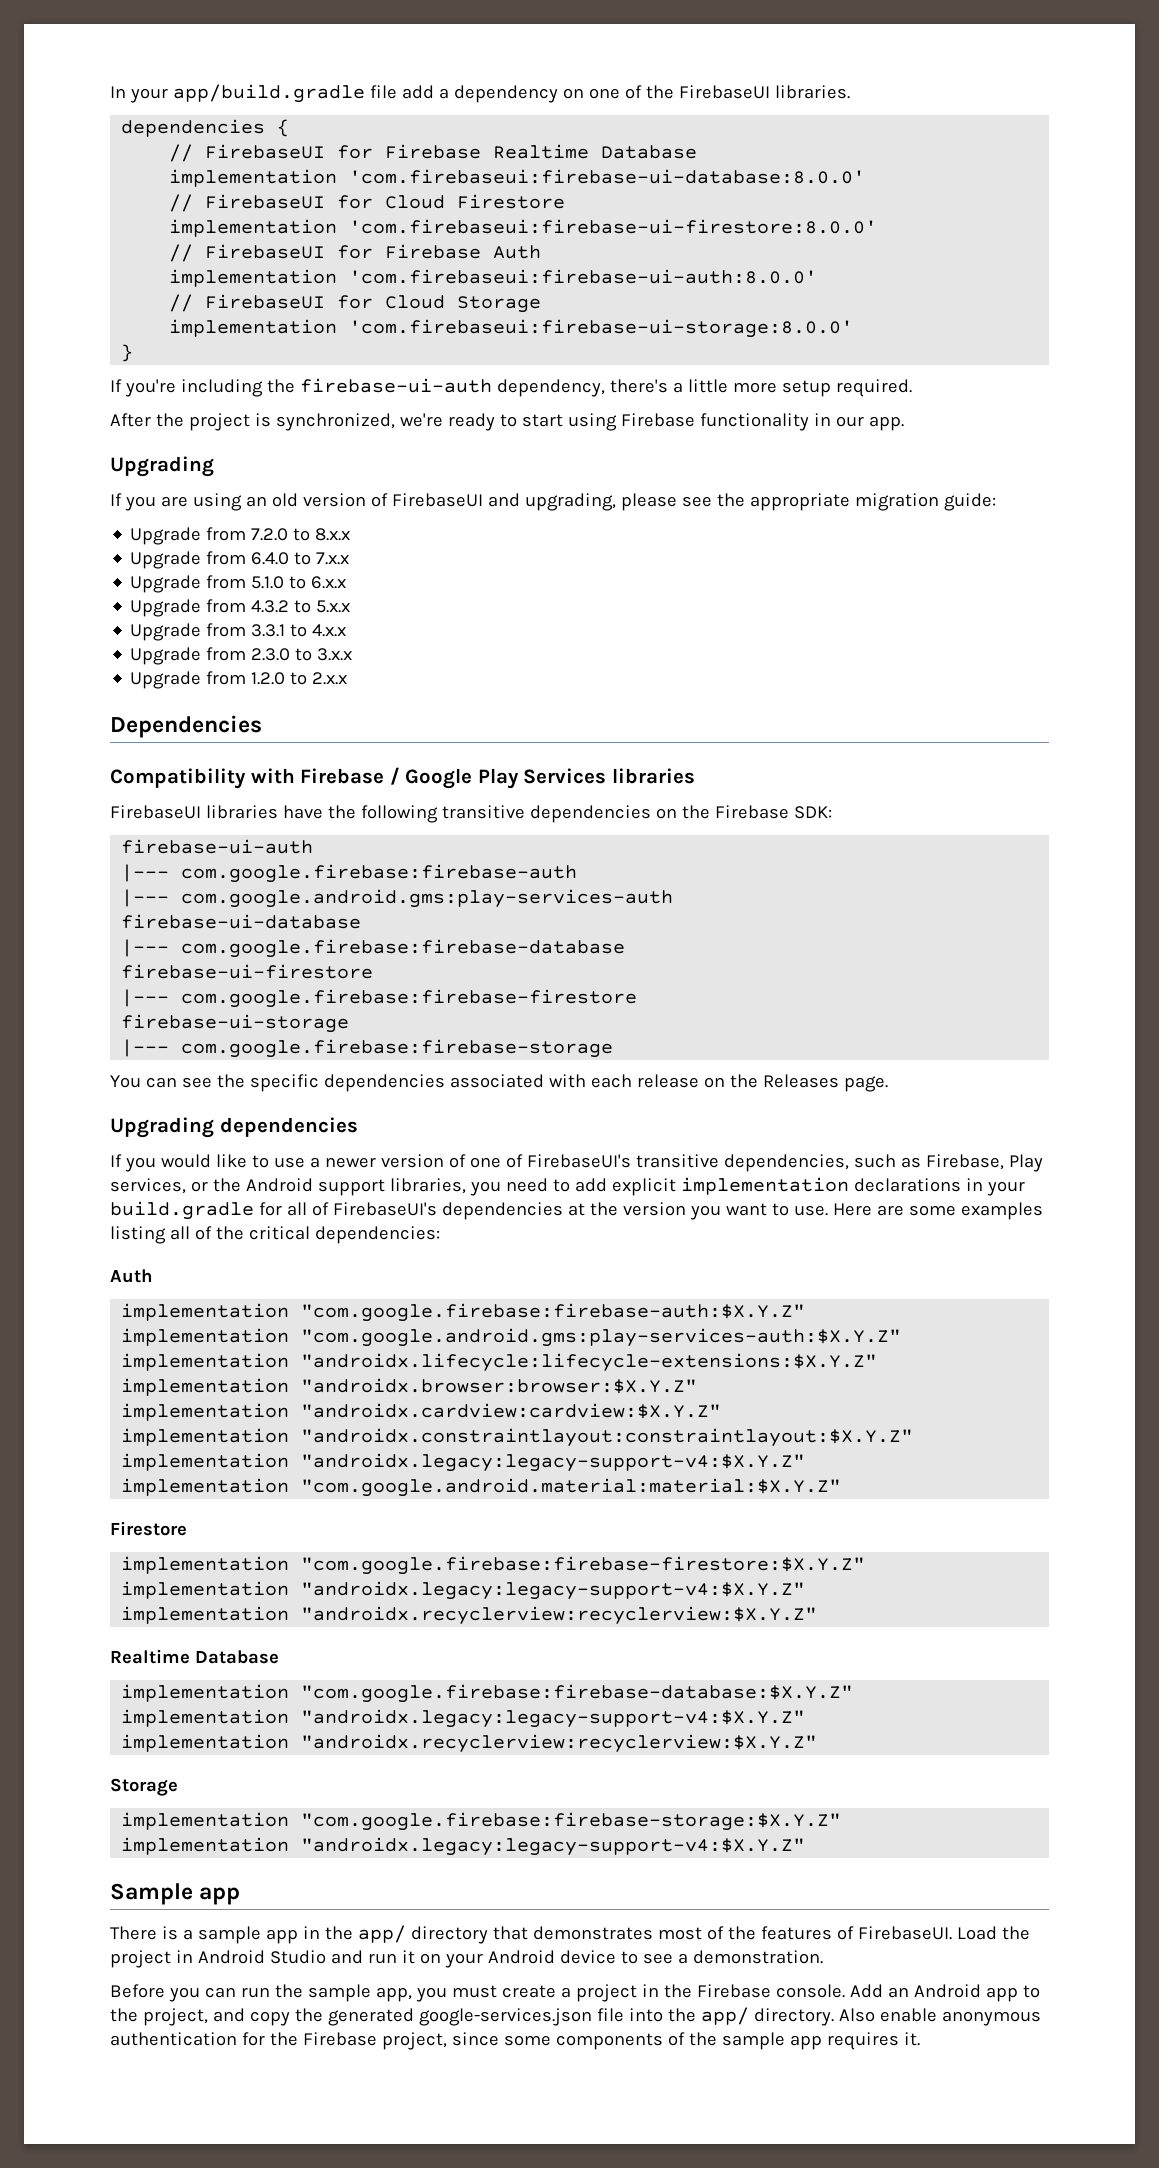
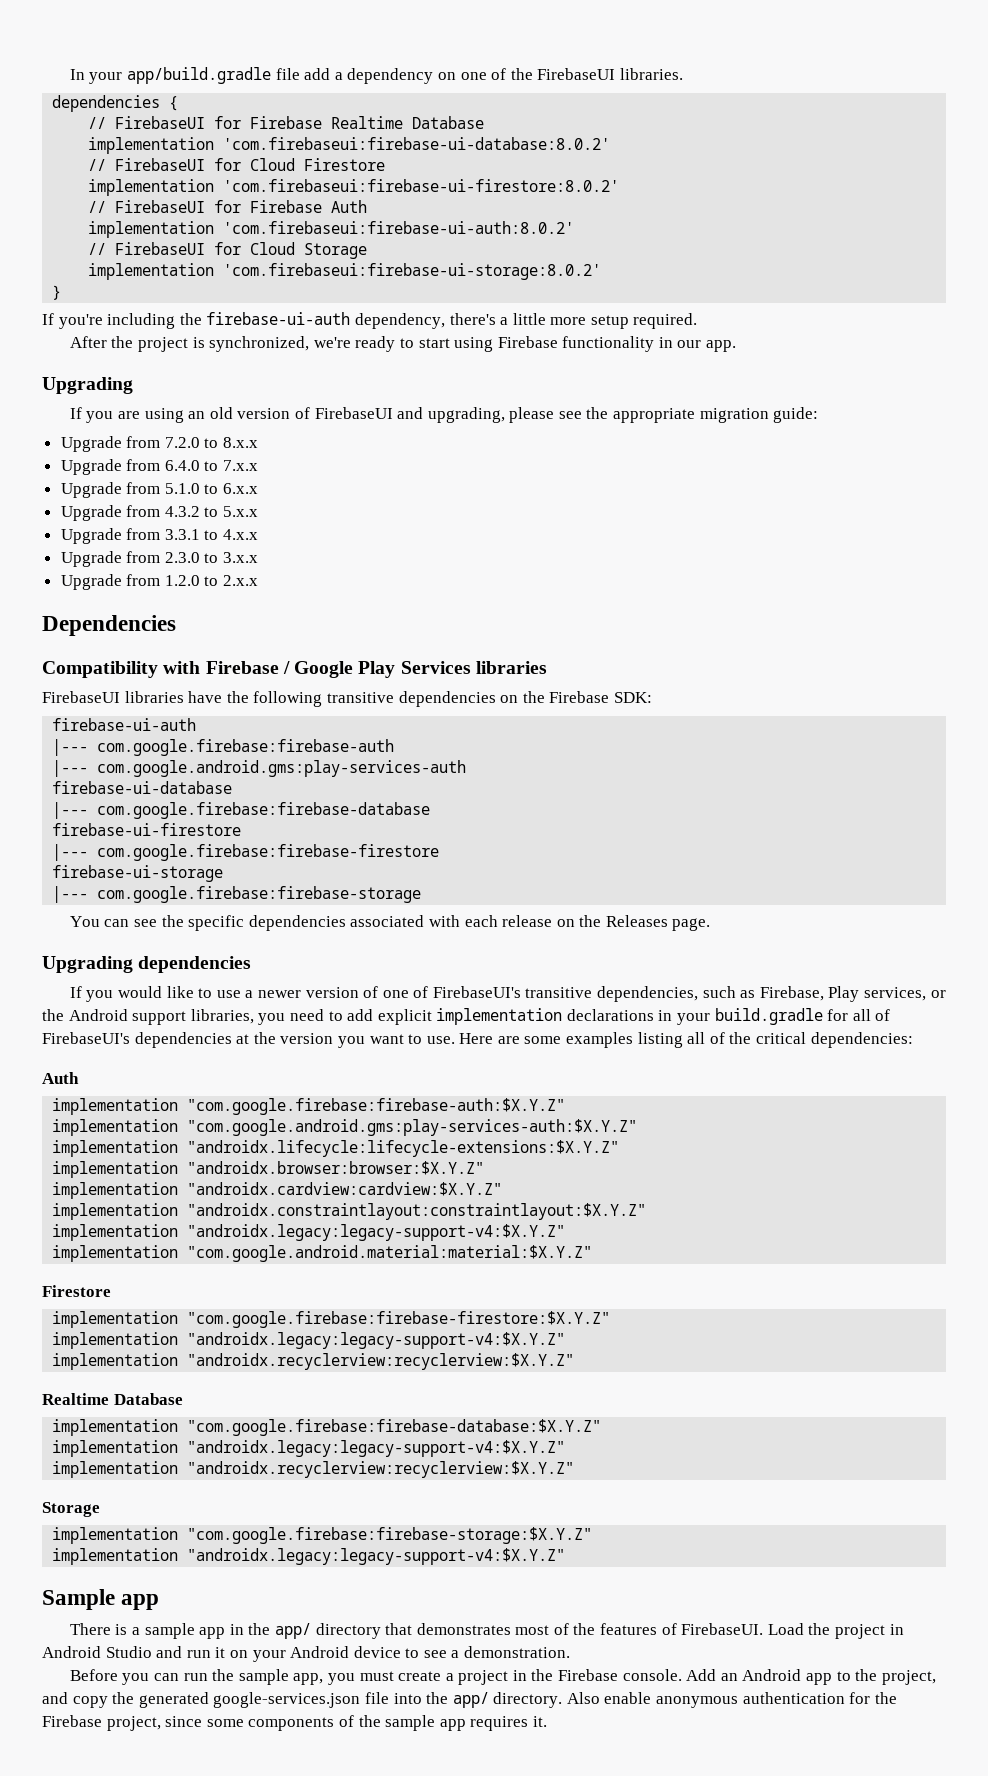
- implementation 'com.firebaseui:firebase-ui-database:8.0.0'
+ implementation 'com.firebaseui:firebase-ui-database:8.0.2'
- implementation 'com.firebaseui:firebase-ui-firestore:8.0.0'
+ implementation 'com.firebaseui:firebase-ui-firestore:8.0.2'
- implementation 'com.firebaseui:firebase-ui-auth:8.0.0'
+ implementation 'com.firebaseui:firebase-ui-auth:8.0.2'
- implementation 'com.firebaseui:firebase-ui-storage:8.0.0'
+ implementation 'com.firebaseui:firebase-ui-storage:8.0.2'

